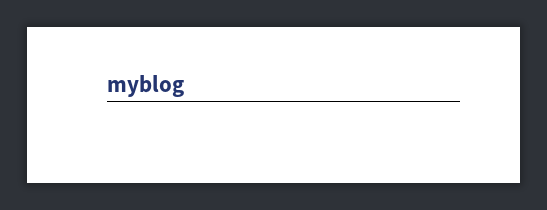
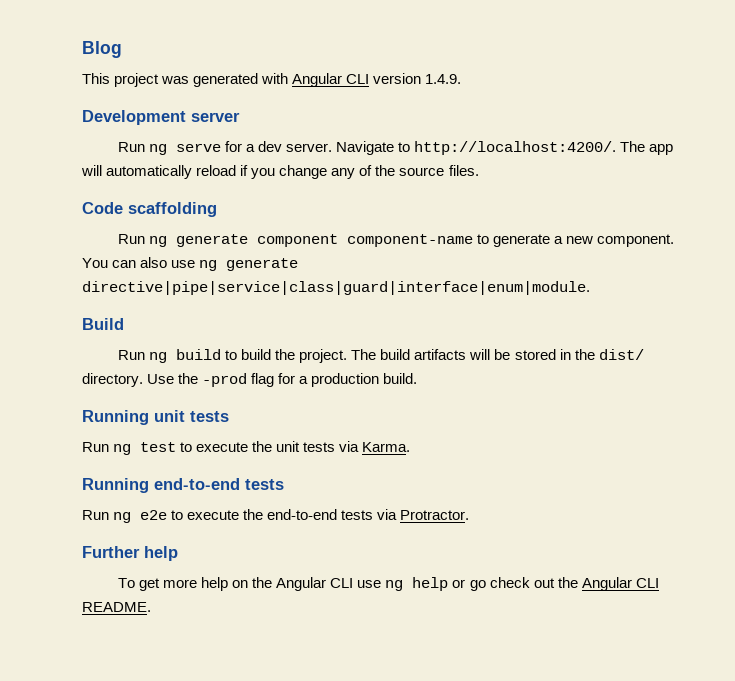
- myblog
+ Blog
+ This project was generated with Angular CLI version 1.4.9.
+ Development server
+ Run ng serve for a dev server. Navigate to http://localhost:4200/. The app will automatically reload if you change any of the source files.
+ Code scaffolding
+ Run ng generate component component-name to generate a new component. You can also use ng generate directive|pipe|service|class|guard|interface|enum|module.
+ Build
+ Run ng build to build the project. The build artifacts will be stored in the dist/ directory. Use the -prod flag for a production build.
+ Running unit tests
+ Run ng test to execute the unit tests via Karma.
+ Running end-to-end tests
+ Run ng e2e to execute the end-to-end tests via Protractor.
+ Further help
+ To get more help on the Angular CLI use ng help or go check out the Angular CLI README.

